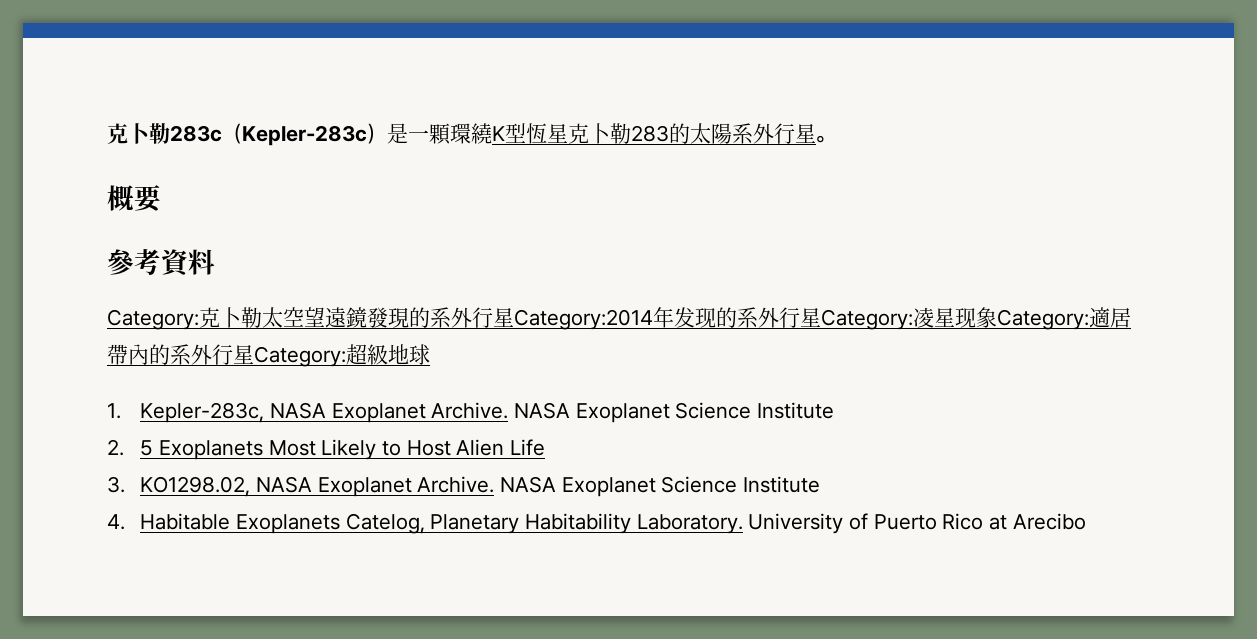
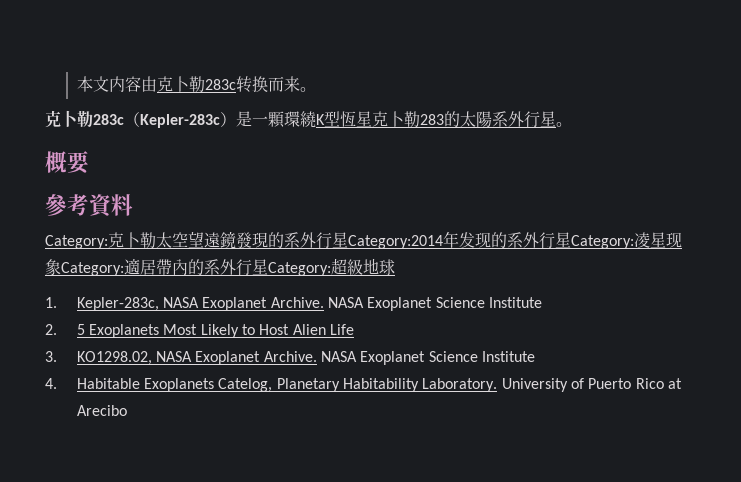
+ 本文内容由克卜勒283c转换而来。

